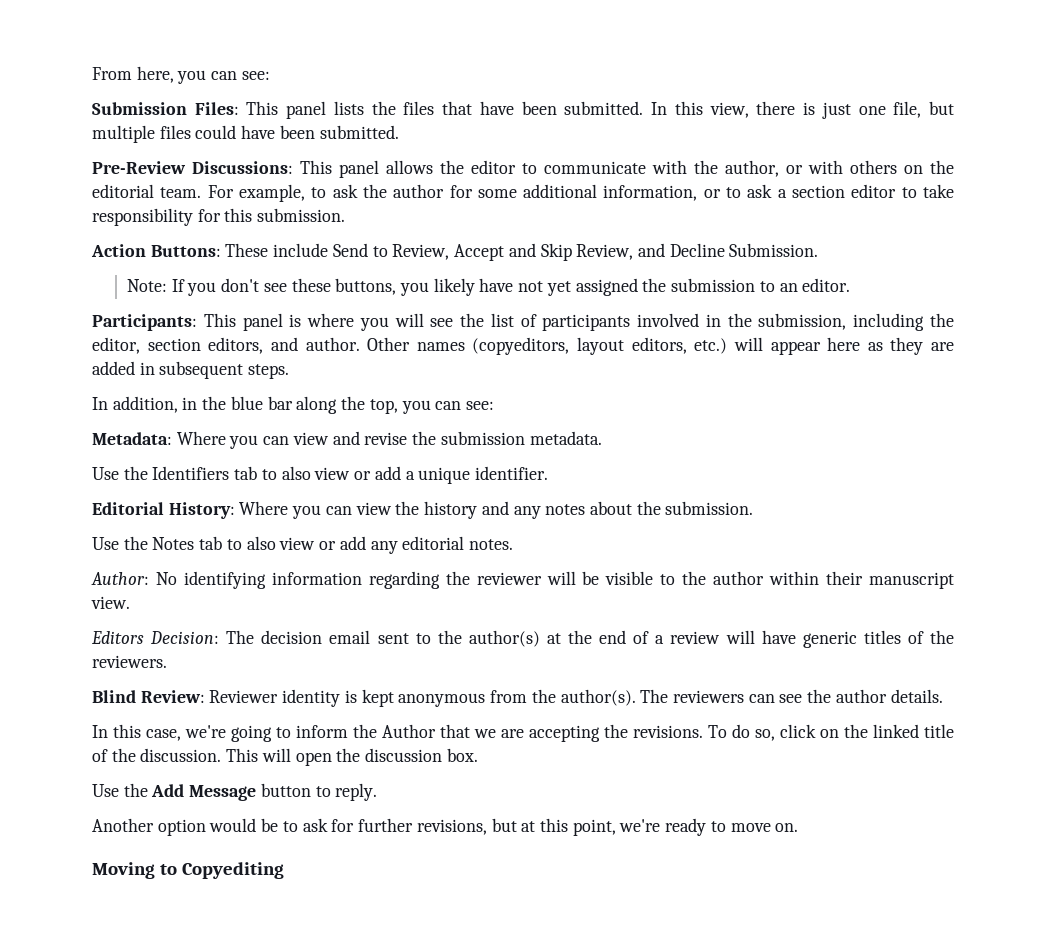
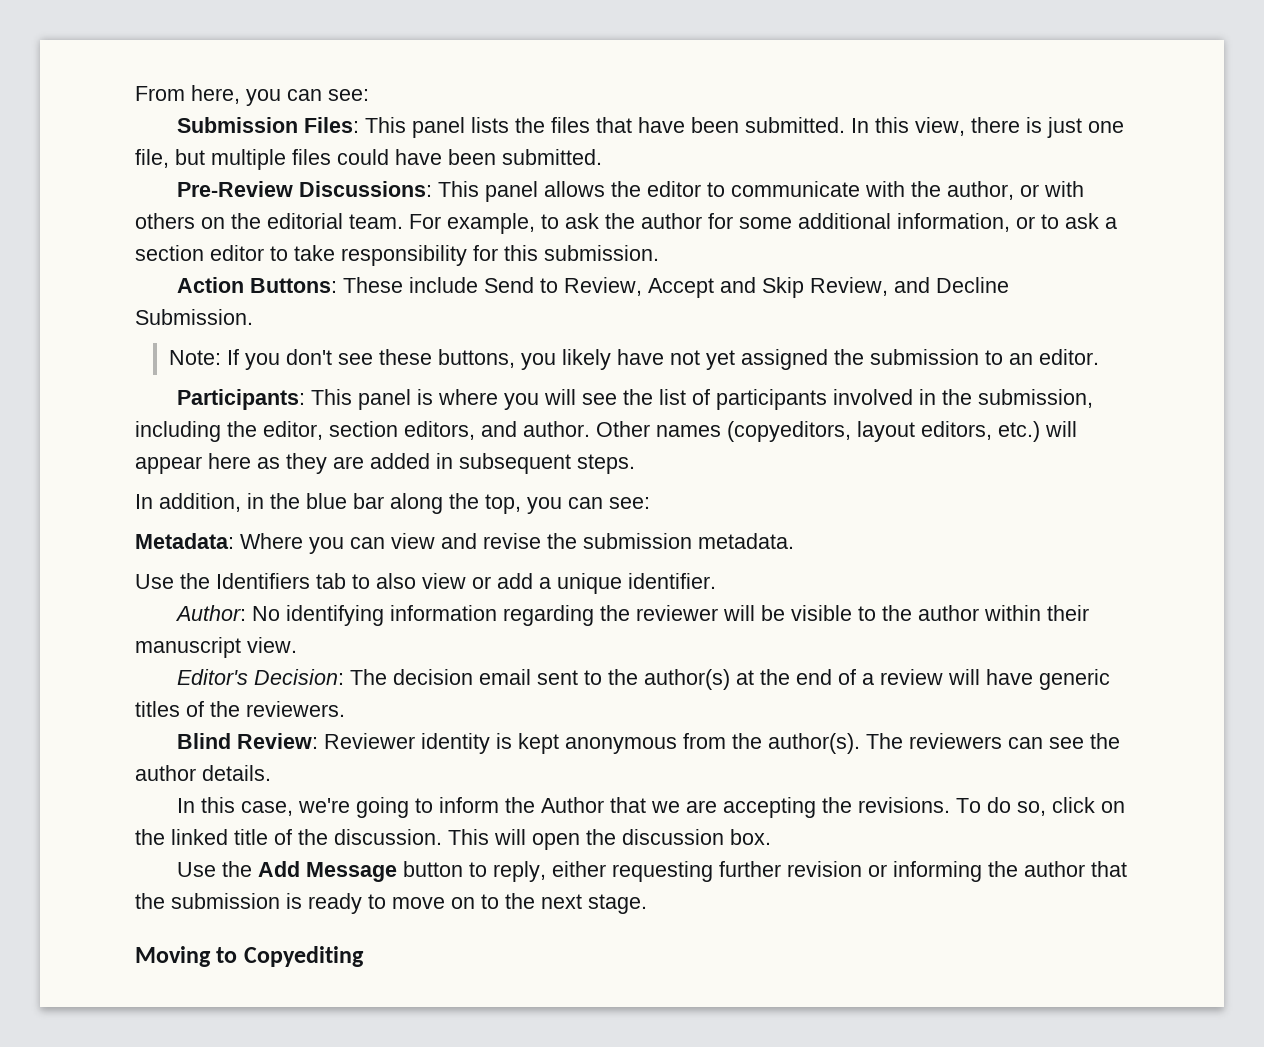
- Editorial History: Where you can view the history and any notes about the submission.
- Use the Notes tab to also view or add any editorial notes.
- Editors Decision: The decision email sent to the author(s) at the end of a review will have generic titles of the reviewers.
+ Editor's Decision: The decision email sent to the author(s) at the end of a review will have generic titles of the reviewers.
- Use the Add Message button to reply.
- Another option would be to ask for further revisions, but at this point, we're ready to move on.
+ Use the Add Message button to reply, either requesting further revision or informing the author that the submission is ready to move on to the next stage.

